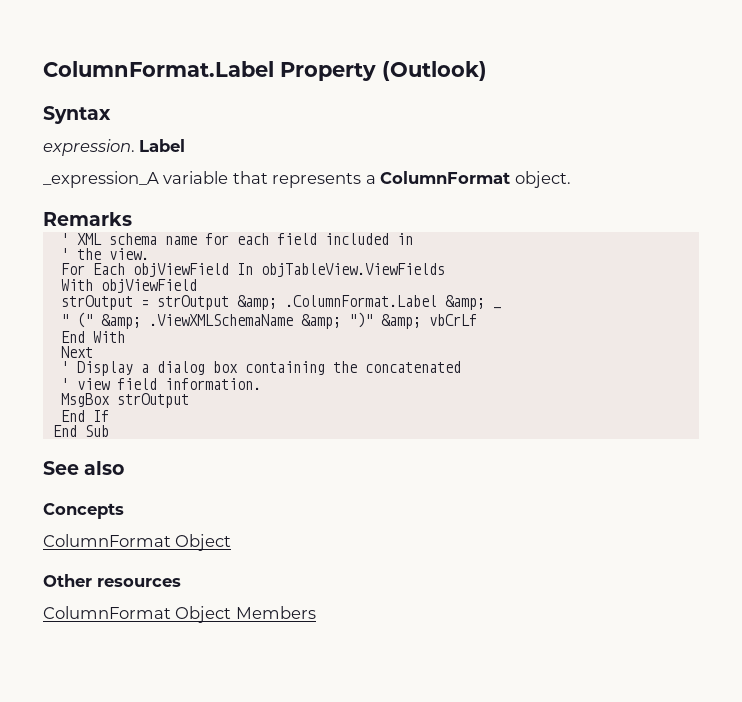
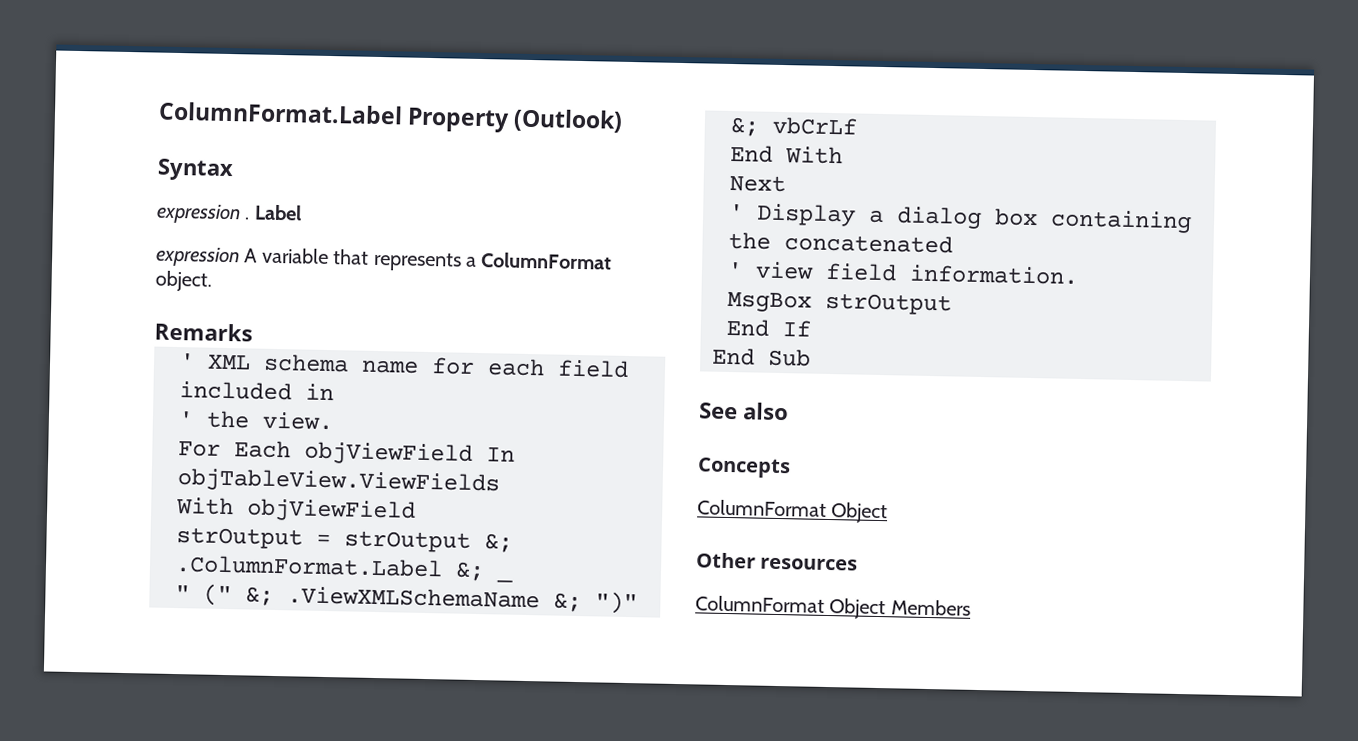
- expression.
+ expression .
- _expression_A variable that represents a ColumnFormat object.
+ expression A variable that represents a ColumnFormat object.
- strOutput = strOutput &amp; .ColumnFormat.Label &amp; _
+ strOutput = strOutput &; .ColumnFormat.Label &; _
- " (" &amp; .ViewXMLSchemaName &amp; ")" &amp; vbCrLf
+ " (" &; .ViewXMLSchemaName &; ")" &; vbCrLf

